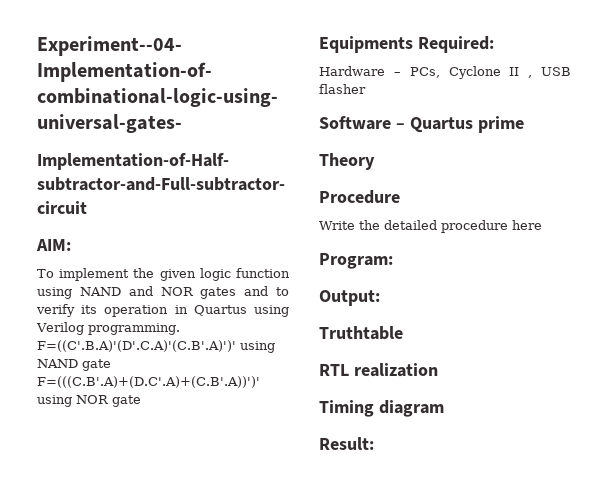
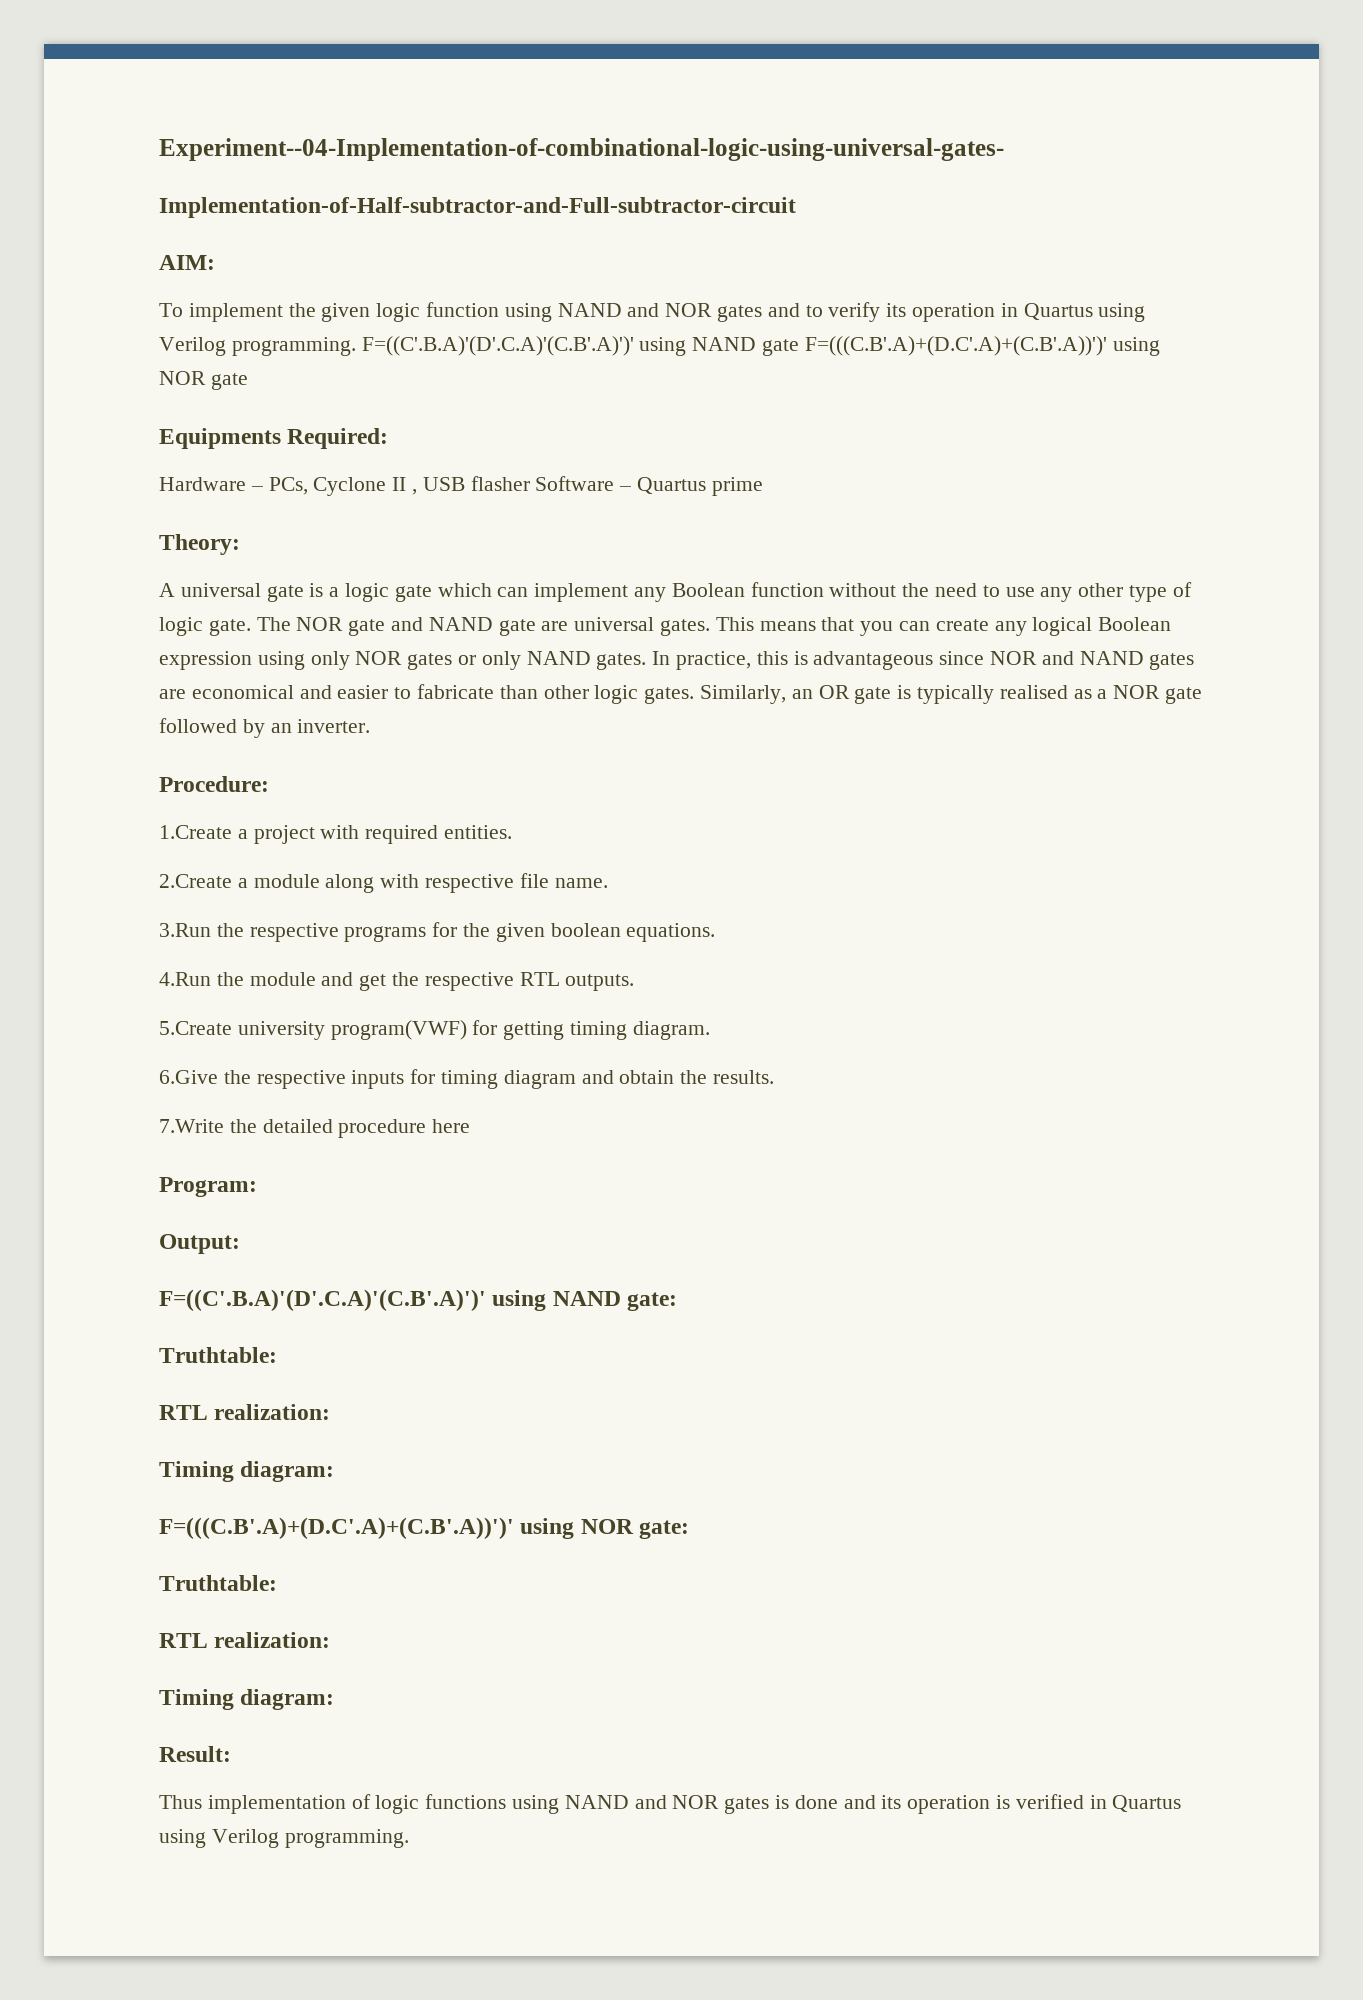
- Hardware – PCs, Cyclone II , USB flasher
- Software – Quartus prime
+ Hardware – PCs, Cyclone II , USB flasher Software – Quartus prime
- Theory
- Procedure
- Write the detailed procedure here
+ Theory:
+ A universal gate is a logic gate which can implement any Boolean function without the need to use any other type of logic gate. The NOR gate and NAND gate are universal gates. This means that you can create any logical Boolean expression using only NOR gates or only NAND gates. In practice, this is advantageous since NOR and NAND gates are economical and easier to fabricate than other logic gates. Similarly, an OR gate is typically realised as a NOR gate followed by an inverter.
+ Procedure:
+ 1.Create a project with required entities.
+ 2.Create a module along with respective file name.
+ 3.Run the respective programs for the given boolean equations.
+ 4.Run the module and get the respective RTL outputs.
+ 5.Create university program(VWF) for getting timing diagram.
+ 6.Give the respective inputs for timing diagram and obtain the results.
+ 7.Write the detailed procedure here
- Truthtable
- RTL realization
- Timing diagram
+ F=((C'.B.A)'(D'.C.A)'(C.B'.A)')' using NAND gate:
+ Truthtable:
+ RTL realization:
+ Timing diagram:
+ F=(((C.B'.A)+(D.C'.A)+(C.B'.A))')' using NOR gate:
+ Truthtable:
+ RTL realization:
+ Timing diagram:
  Result:
+ Thus implementation of logic functions using NAND and NOR gates is done and its operation is verified in Quartus using Verilog programming.

